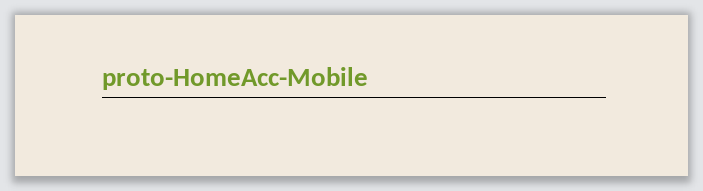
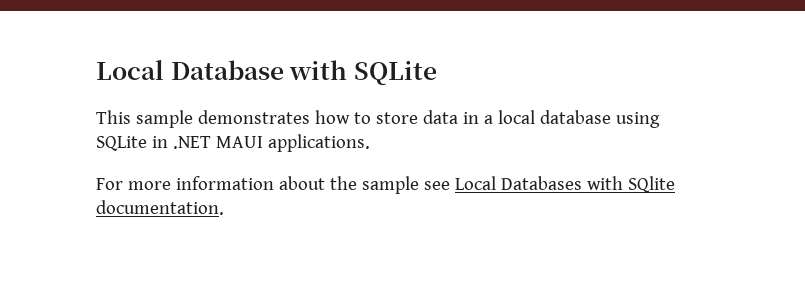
- proto-HomeAcc-Mobile
+ Local Database with SQLite
+ This sample demonstrates how to store data in a local database using SQLite in .NET MAUI applications.
+ For more information about the sample see Local Databases with SQlite documentation.

